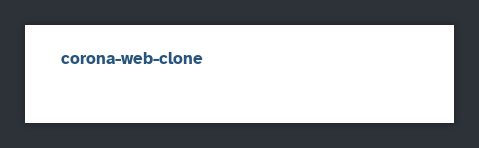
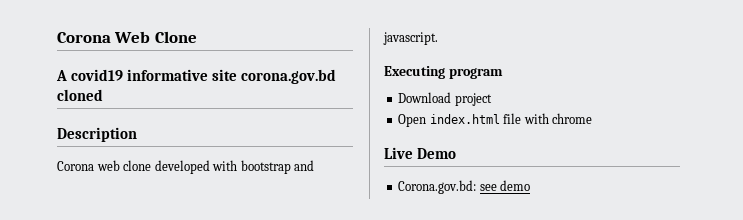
- corona-web-clone
+ Corona Web Clone
+ A covid19 informative site corona.gov.bd cloned
+ Description
+ Corona web clone developed with bootstrap and javascript.
+ Executing program
+ Download project
+ Open index.html file with chrome
+ Live Demo
+ Corona.gov.bd: see demo

